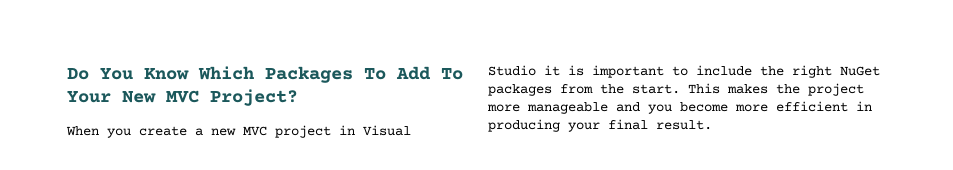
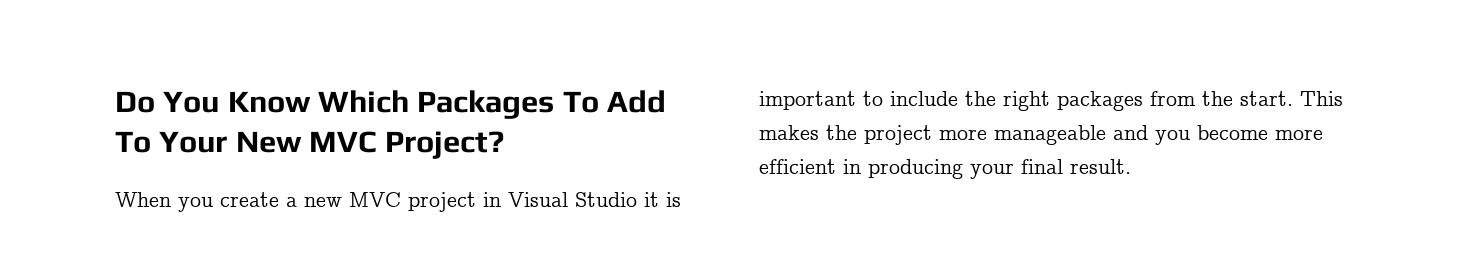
- When you create a new MVC project in Visual Studio it is important to include the right NuGet packages from the start.
+ When you create a new MVC project in Visual Studio it is important to include the right packages from the start.

